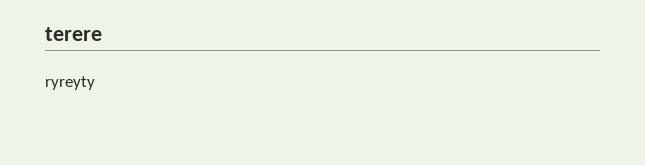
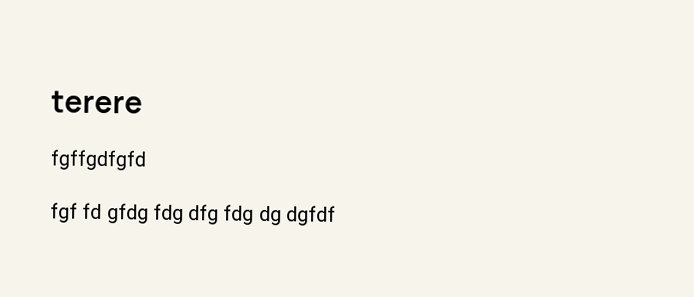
- ryreyty
+ fgffgdfgfd
+ fgf fd gfdg fdg dfg fdg dg dgfdf

